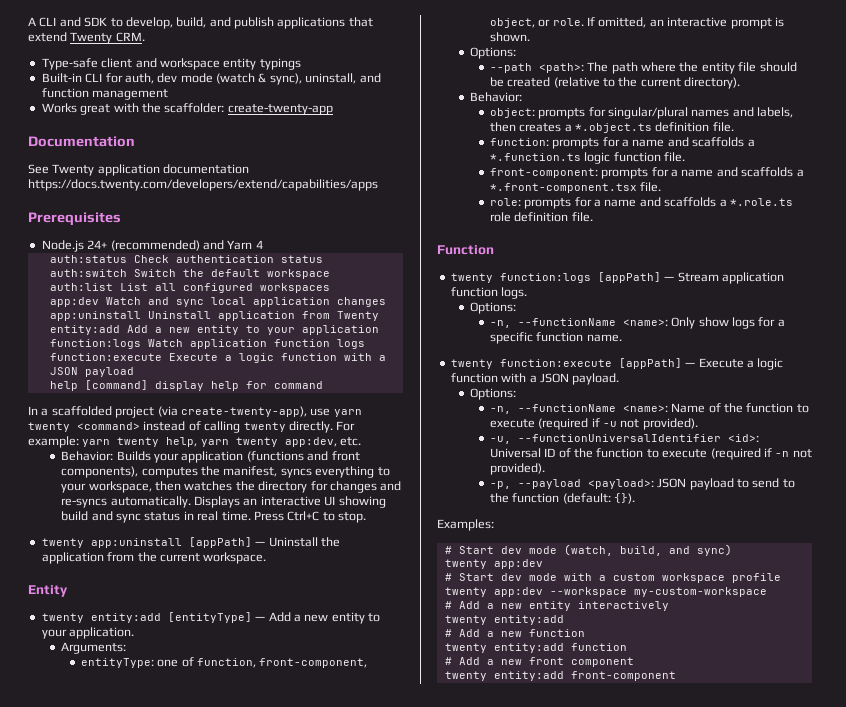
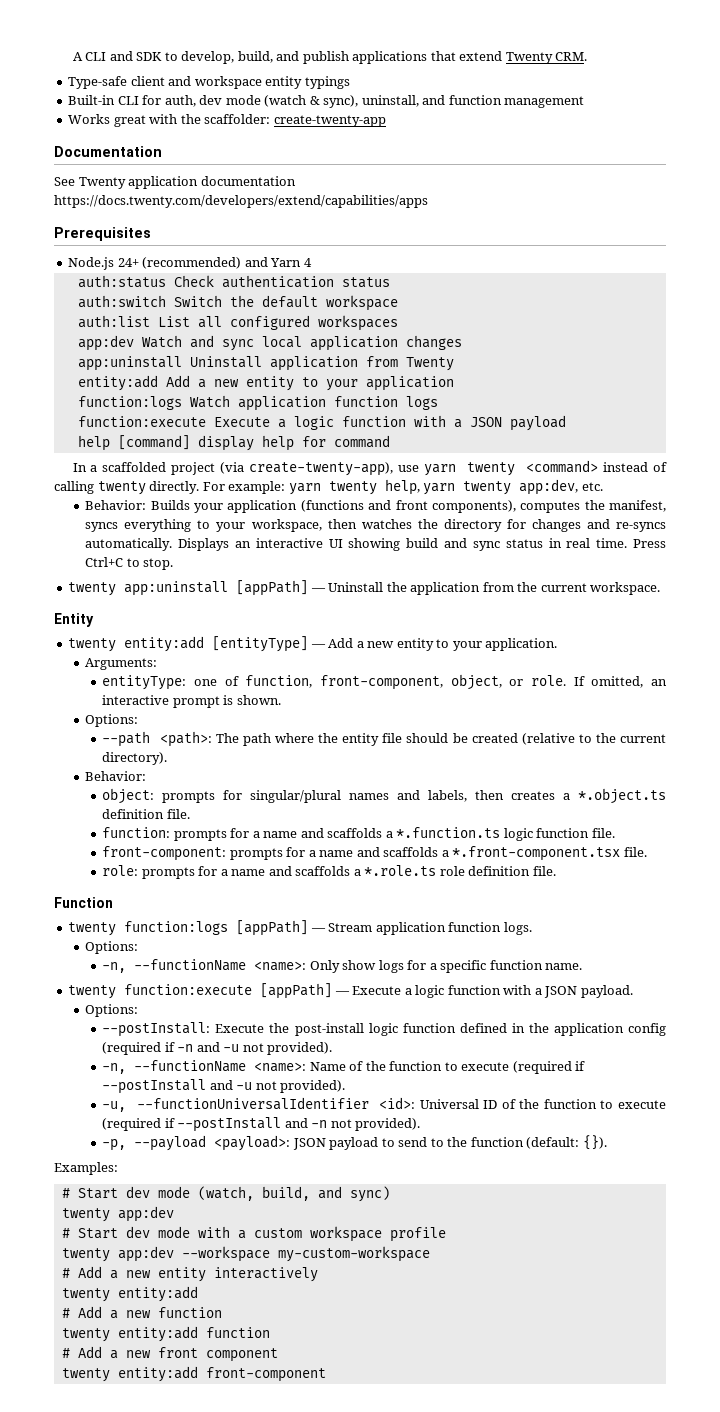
+ --postInstall: Execute the post-install logic function defined in the application config (required if -n and -u not provided).
- -n, --functionName <name>: Name of the function to execute (required if -u not provided).
+ -n, --functionName <name>: Name of the function to execute (required if --postInstall and -u not provided).
- -u, --functionUniversalIdentifier <id>: Universal ID of the function to execute (required if -n not provided).
+ -u, --functionUniversalIdentifier <id>: Universal ID of the function to execute (required if --postInstall and -n not provided).

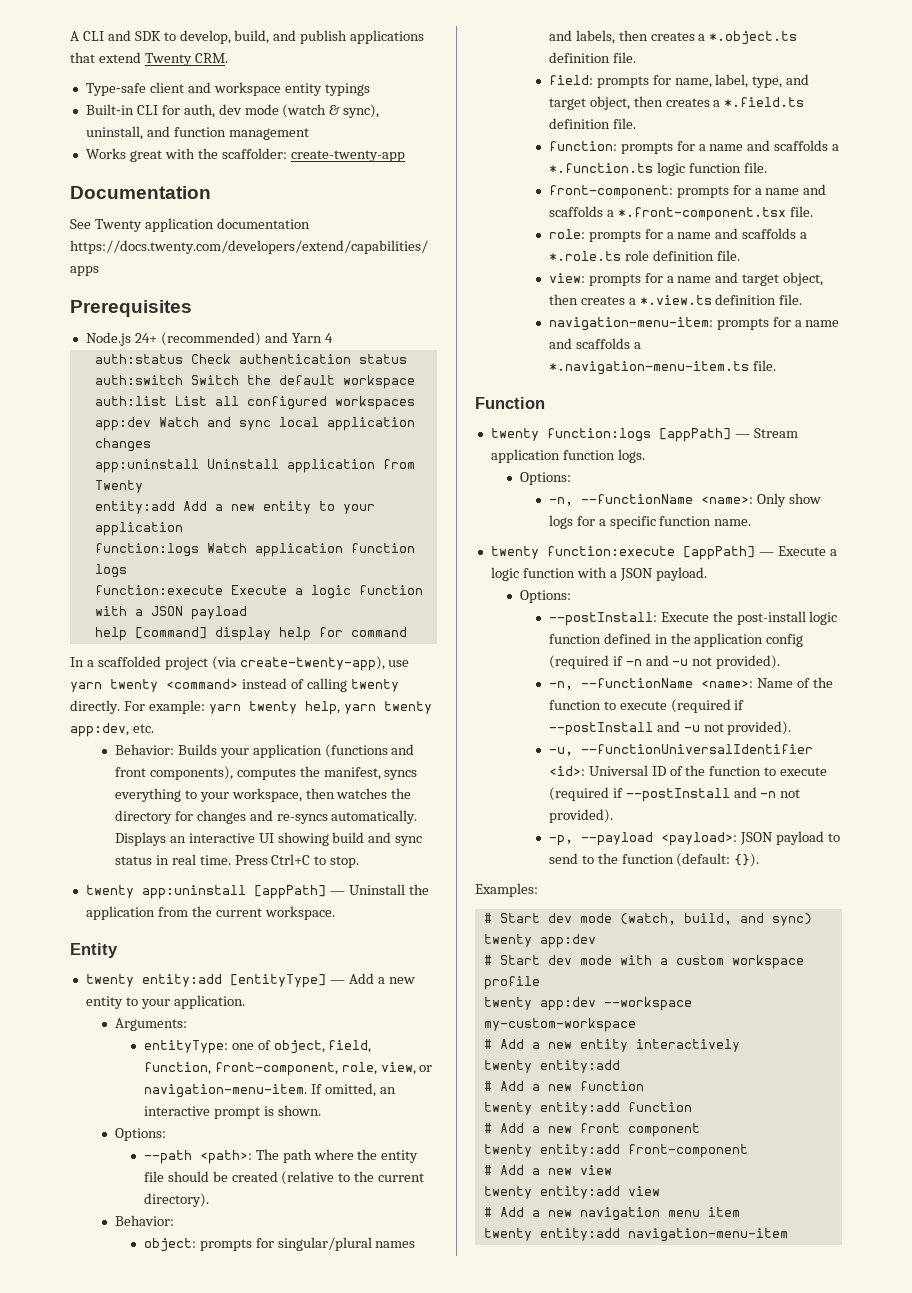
- entityType: one of function, front-component, object, or role.
+ entityType: one of object, field, function, front-component, role, view, or navigation-menu-item.
+ field: prompts for name, label, type, and target object, then creates a *.field.ts definition file.
+ view: prompts for a name and target object, then creates a *.view.ts definition file.
+ navigation-menu-item: prompts for a name and scaffolds a *.navigation-menu-item.ts file.
+ # Add a new view
+ twenty entity:add view
+ # Add a new navigation menu item
+ twenty entity:add navigation-menu-item

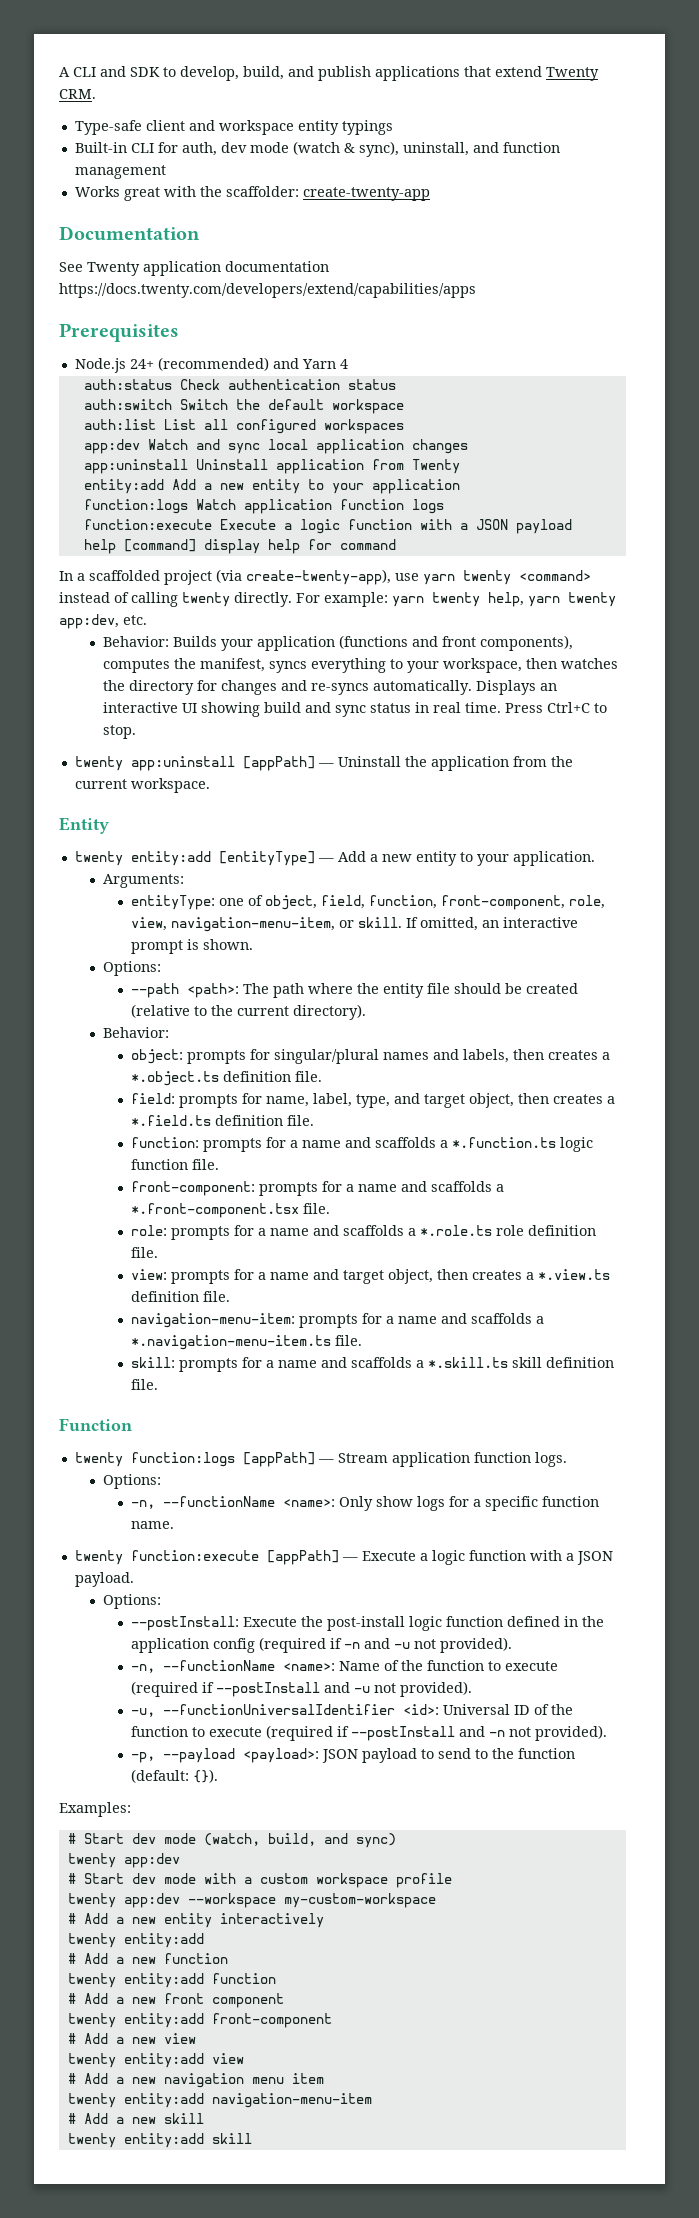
- entityType: one of object, field, function, front-component, role, view, or navigation-menu-item.
+ entityType: one of object, field, function, front-component, role, view, navigation-menu-item, or skill.
+ skill: prompts for a name and scaffolds a *.skill.ts skill definition file.
+ # Add a new skill
+ twenty entity:add skill

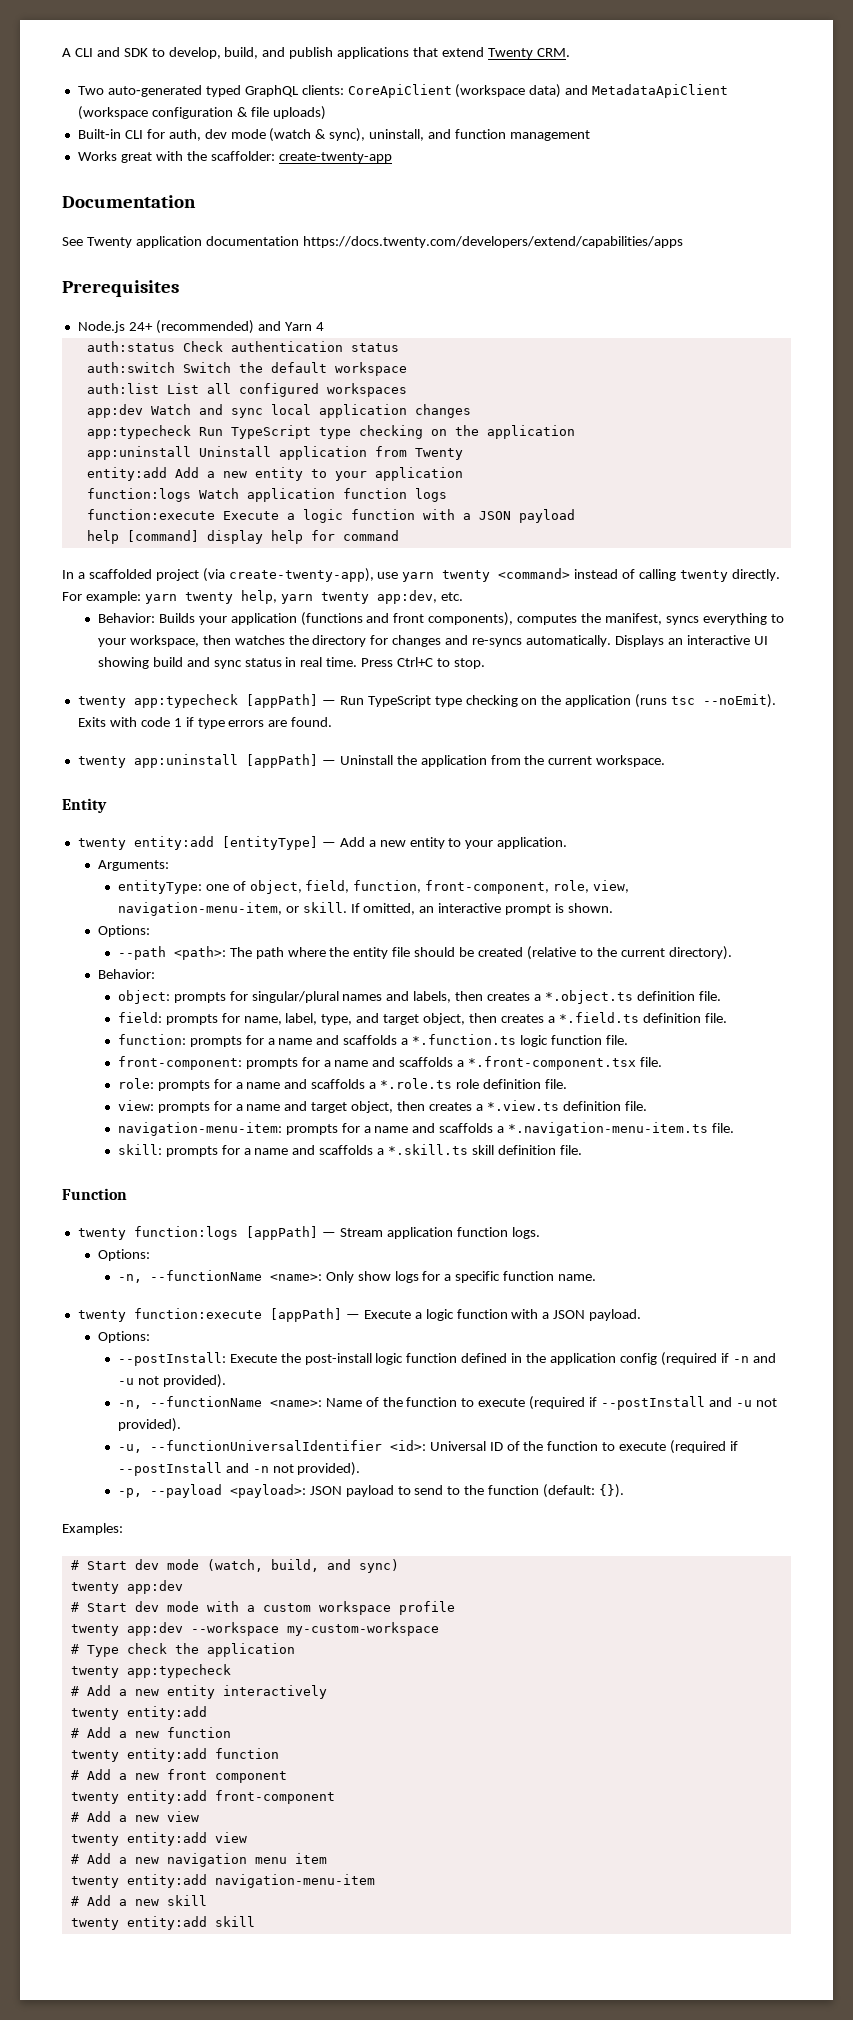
- Type‑safe client and workspace entity typings
+ Two auto‑generated typed GraphQL clients: CoreApiClient (workspace data) and MetadataApiClient (workspace configuration & file uploads)
+ app:typecheck Run TypeScript type checking on the application
+ twenty app:typecheck [appPath] — Run TypeScript type checking on the application (runs tsc --noEmit). Exits with code 1 if type errors are found.
+ # Type check the application
+ twenty app:typecheck

